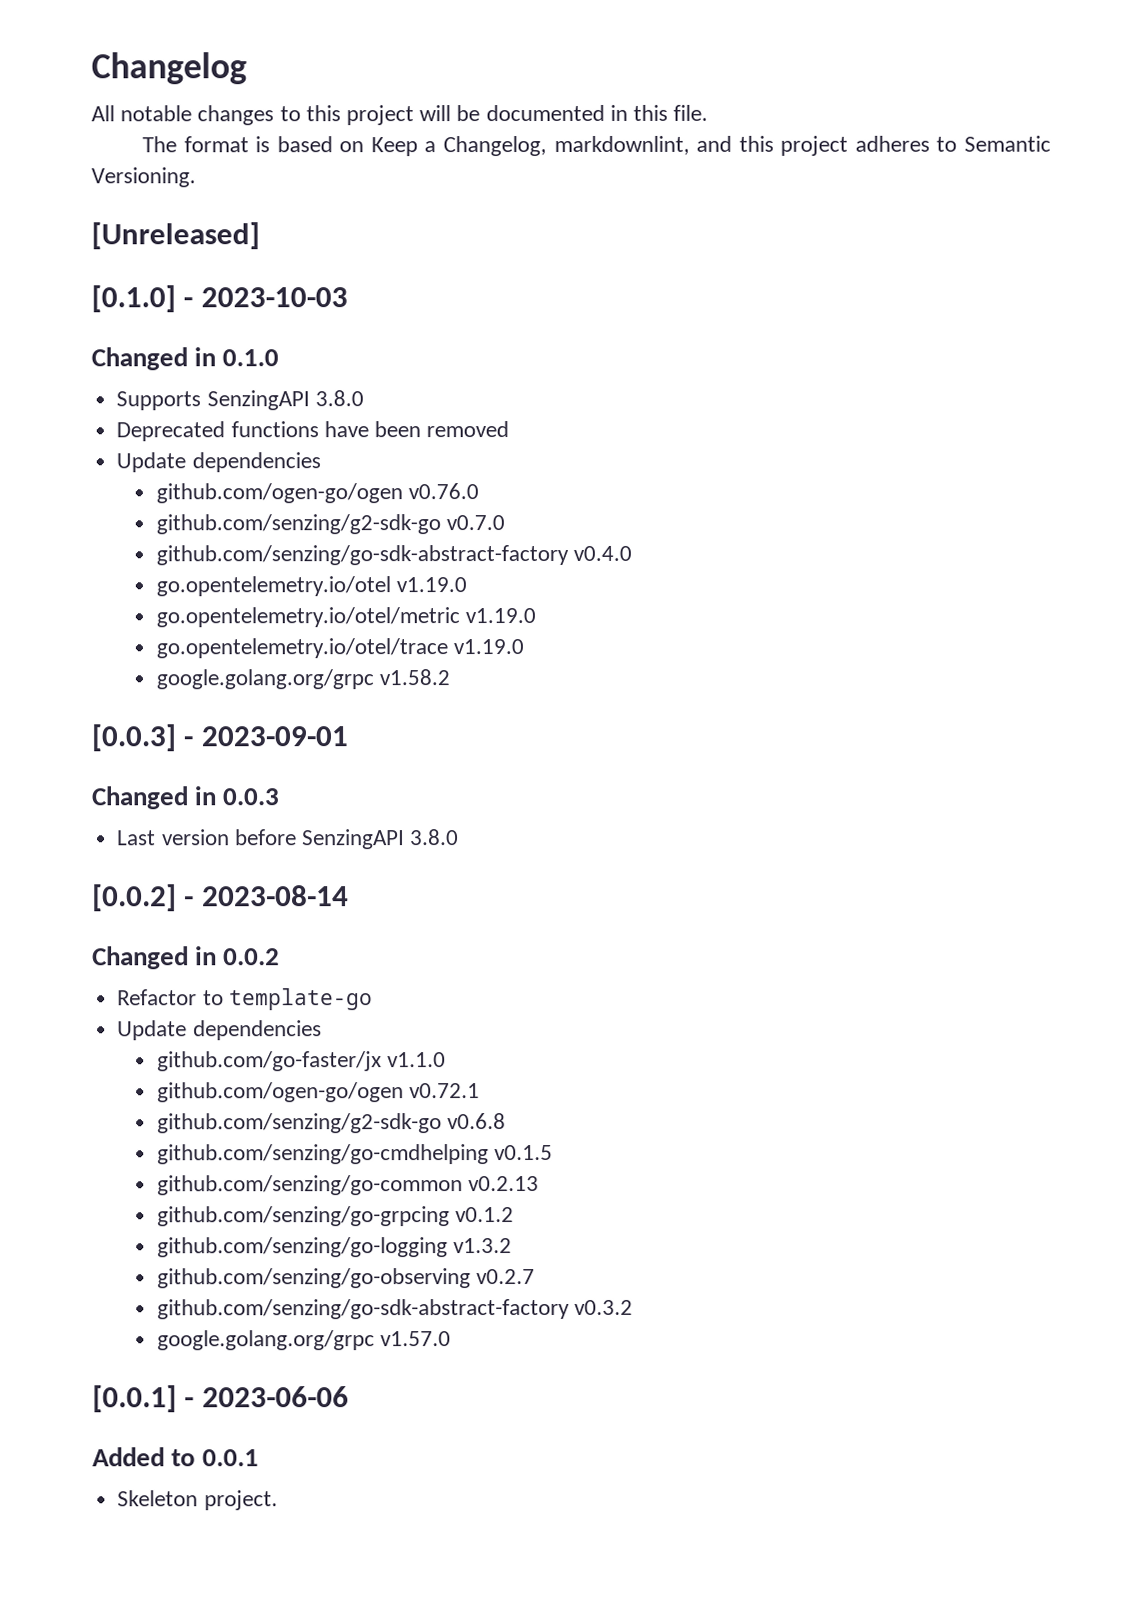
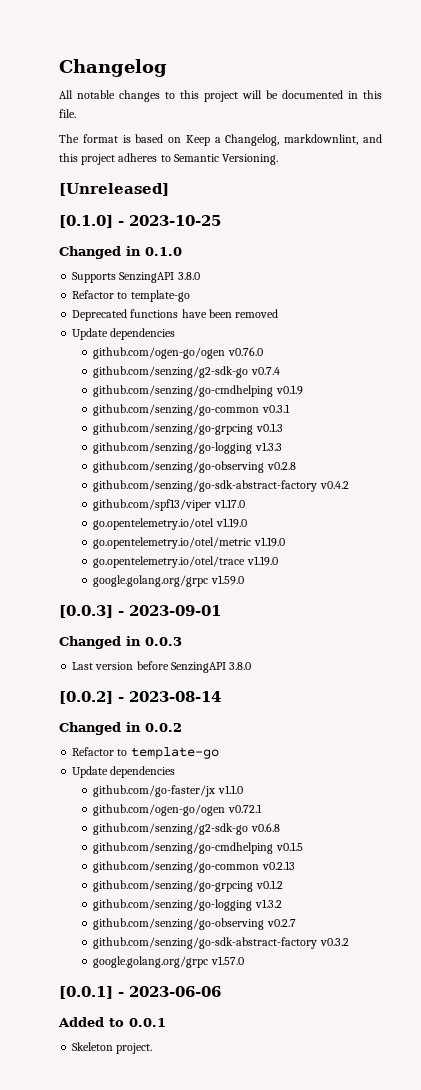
- [0.1.0] - 2023-10-03
+ [0.1.0] - 2023-10-25
  Supports SenzingAPI 3.8.0
+ Refactor to template-go
- github.com/senzing/g2-sdk-go v0.7.0
- github.com/senzing/go-sdk-abstract-factory v0.4.0
+ github.com/senzing/g2-sdk-go v0.7.4
+ github.com/senzing/go-cmdhelping v0.1.9
+ github.com/senzing/go-common v0.3.1
+ github.com/senzing/go-grpcing v0.1.3
+ github.com/senzing/go-logging v1.3.3
+ github.com/senzing/go-observing v0.2.8
+ github.com/senzing/go-sdk-abstract-factory v0.4.2
+ github.com/spf13/viper v1.17.0
- google.golang.org/grpc v1.58.2
+ google.golang.org/grpc v1.59.0

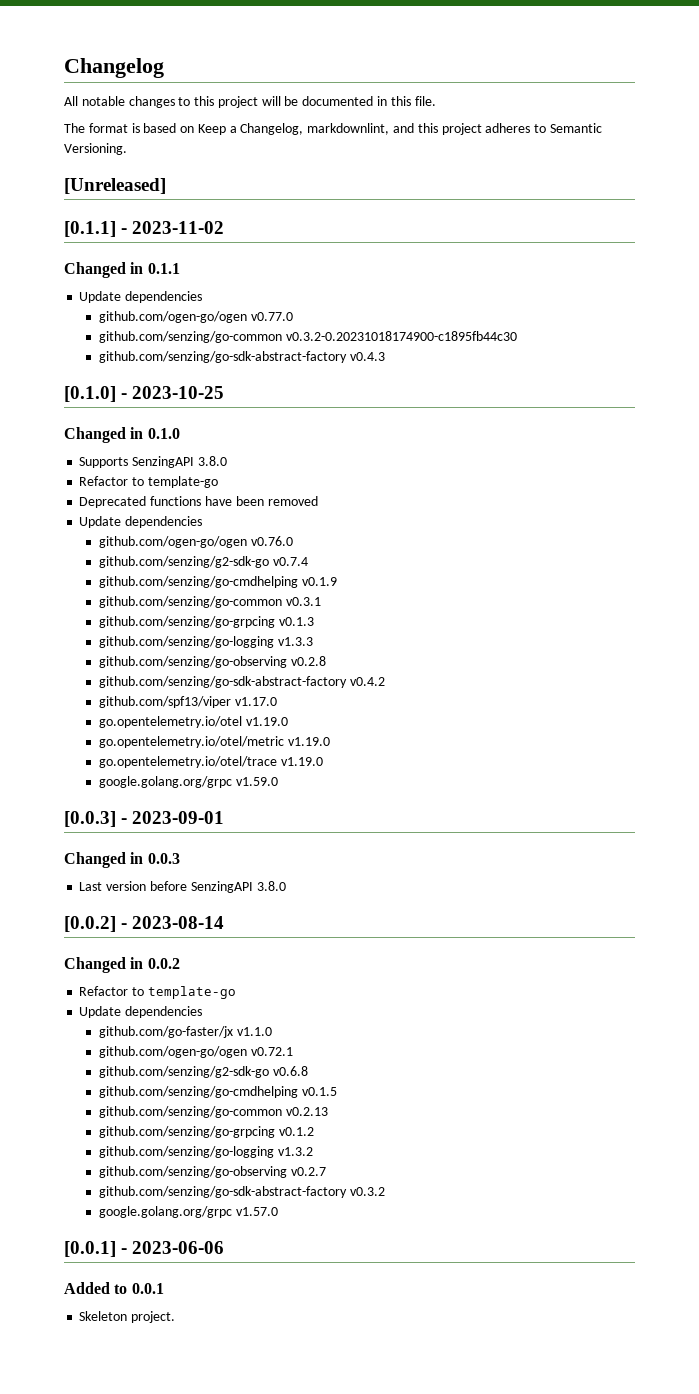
+ [0.1.1] - 2023-11-02
+ Changed in 0.1.1
+ Update dependencies
+ github.com/ogen-go/ogen v0.77.0
+ github.com/senzing/go-common v0.3.2-0.20231018174900-c1895fb44c30
+ github.com/senzing/go-sdk-abstract-factory v0.4.3

